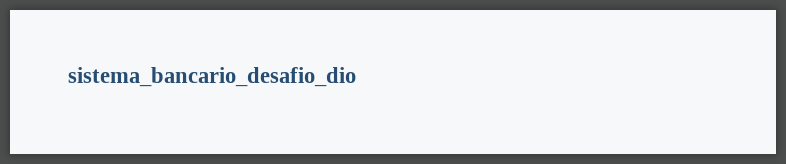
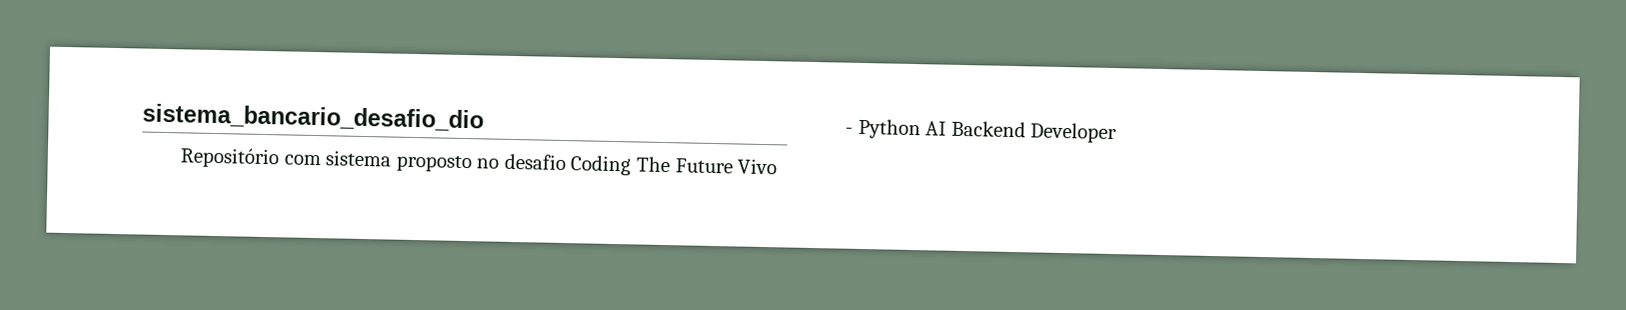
+ Repositório com sistema proposto no desafio Coding The Future Vivo - Python AI Backend Developer

